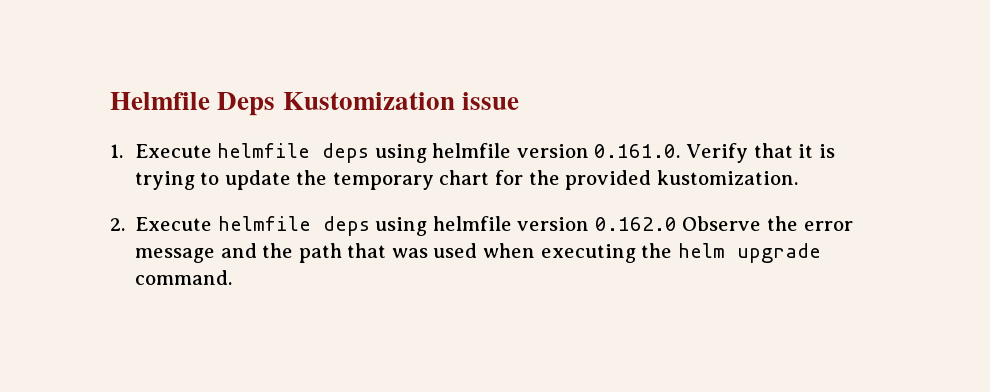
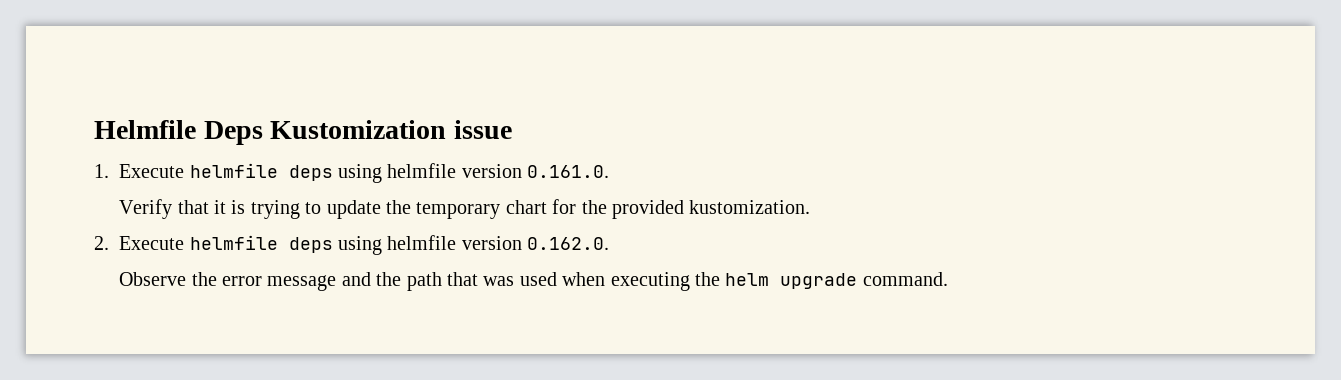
- 1. Execute helmfile deps using helmfile version 0.161.0. Verify that it is trying to update the temporary chart for the provided kustomization.
+ 1. Execute helmfile deps using helmfile version 0.161.0.
+ Verify that it is trying to update the temporary chart for the provided kustomization.
- 2. Execute helmfile deps using helmfile version 0.162.0 Observe the error message and the path that was used when executing the helm upgrade command.
+ 2. Execute helmfile deps using helmfile version 0.162.0.
+ Observe the error message and the path that was used when executing the helm upgrade command.

